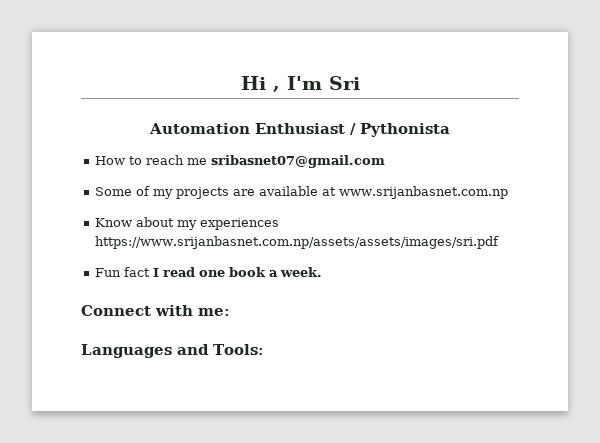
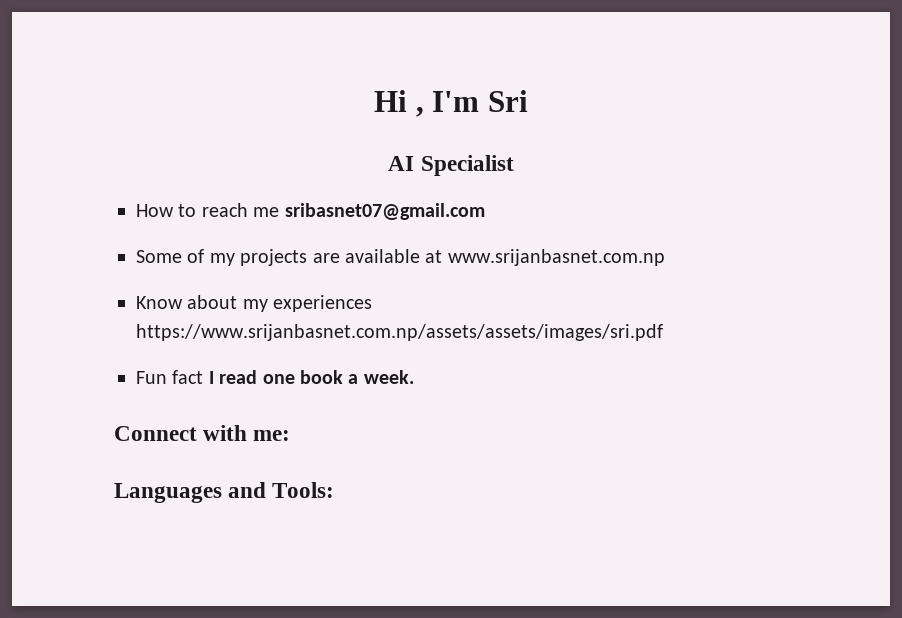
- Automation Enthusiast / Pythonista
+ AI Specialist

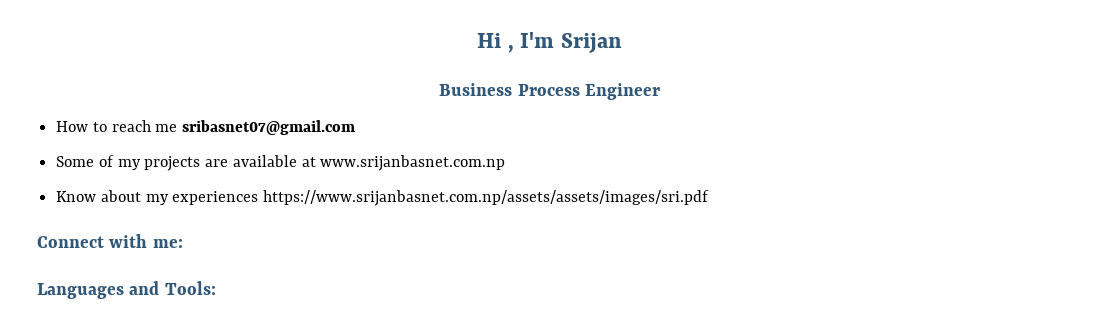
- Hi , I'm Sri
- AI Specialist
+ Hi , I'm Srijan
+ Business Process Engineer
- Fun fact I read one book a week.

